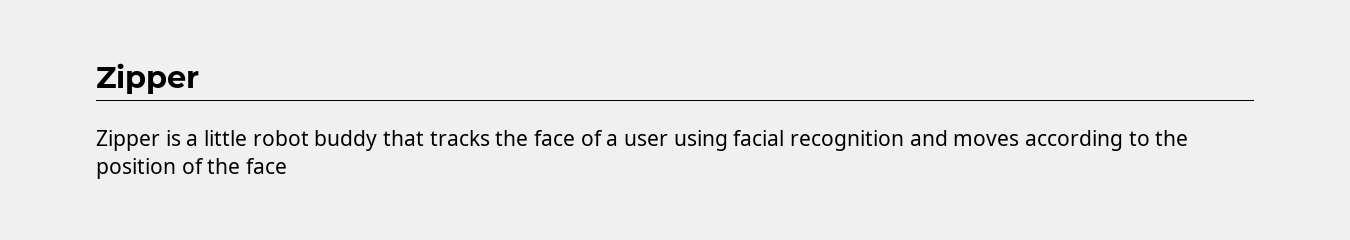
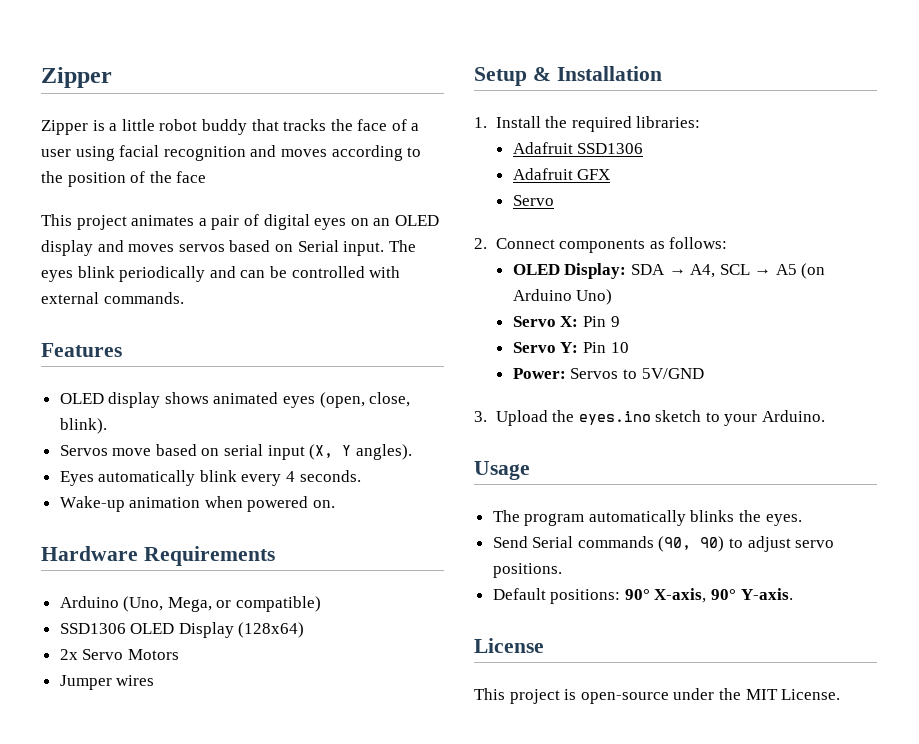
+ This project animates a pair of digital eyes on an OLED display and moves servos based on Serial input. The eyes blink periodically and can be controlled with external commands.
+ Features
+ OLED display shows animated eyes (open, close, blink).
+ Servos move based on serial input (X, Y angles).
+ Eyes automatically blink every 4 seconds.
+ Wake-up animation when powered on.
+ Hardware Requirements
+ Arduino (Uno, Mega, or compatible)
+ SSD1306 OLED Display (128x64)
+ 2x Servo Motors
+ Jumper wires
+ Setup & Installation
+ 1. Install the required libraries:
+ Adafruit SSD1306
+ Adafruit GFX
+ Servo
+ 2. Connect components as follows:
+ OLED Display: SDA → A4, SCL → A5 (on Arduino Uno)
+ Servo X: Pin 9
+ Servo Y: Pin 10
+ Power: Servos to 5V/GND
+ 3. Upload the eyes.ino sketch to your Arduino.
+ Usage
+ The program automatically blinks the eyes.
+ Send Serial commands (90, 90) to adjust servo positions.
+ Default positions: 90° X-axis, 90° Y-axis.
+ License
+ This project is open-source under the MIT License.

